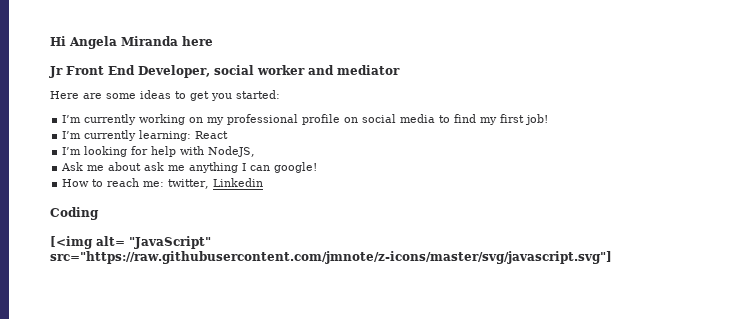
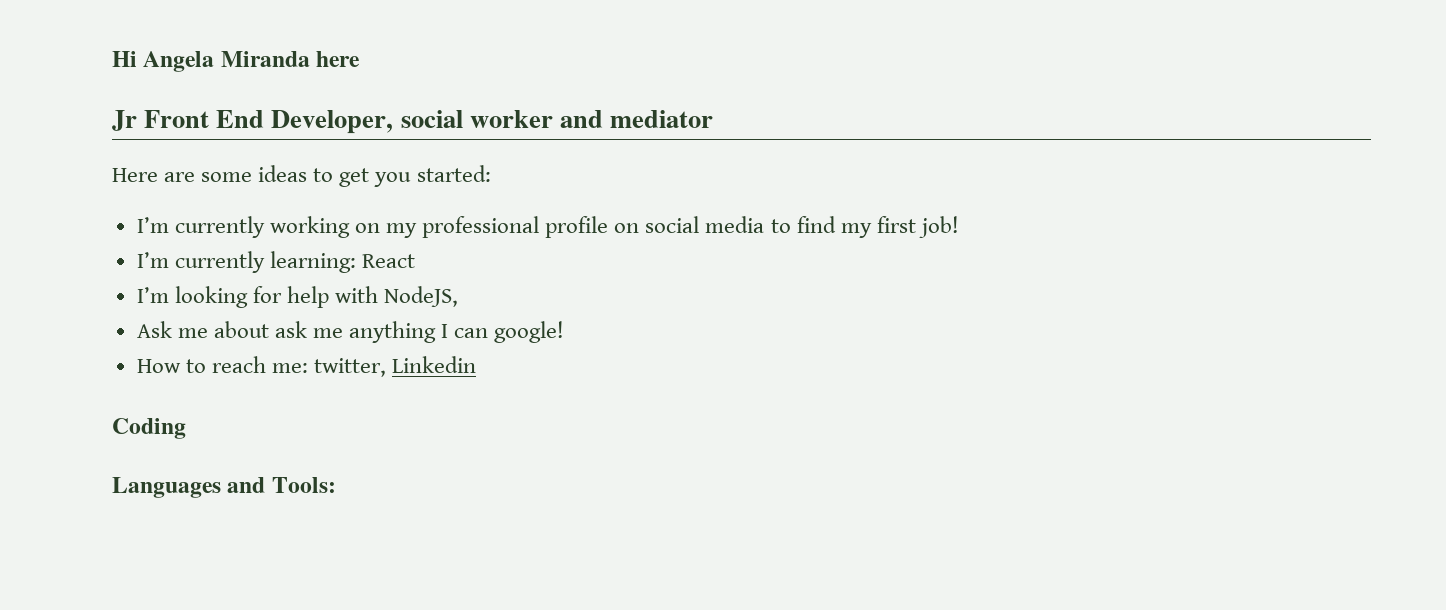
- [<img alt= "JavaScript" src="https://raw.githubusercontent.com/jmnote/z-icons/master/svg/javascript.svg"]
+ Languages and Tools:

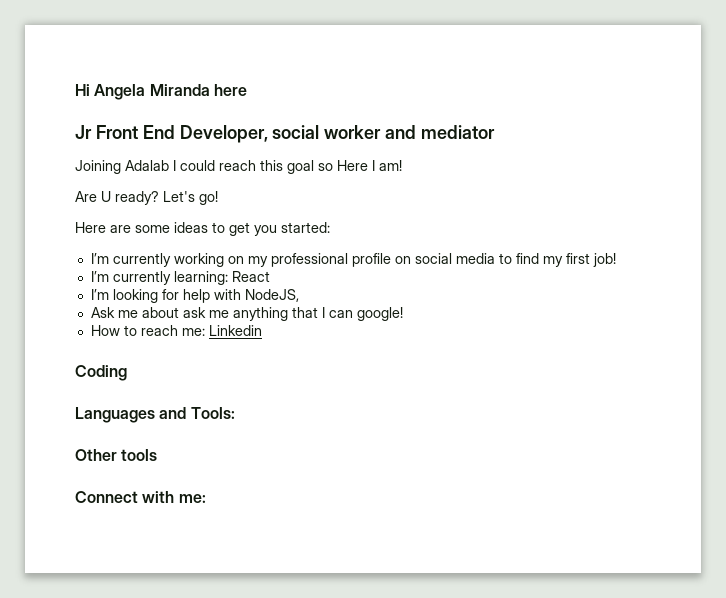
+ Joining Adalab I could reach this goal so Here I am!
+ Are U ready? Let's go!
- Ask me about ask me anything I can google!
+ Ask me about ask me anything that I can google!
- How to reach me: twitter, Linkedin
+ How to reach me: Linkedin
+ Other tools
+ Connect with me:

